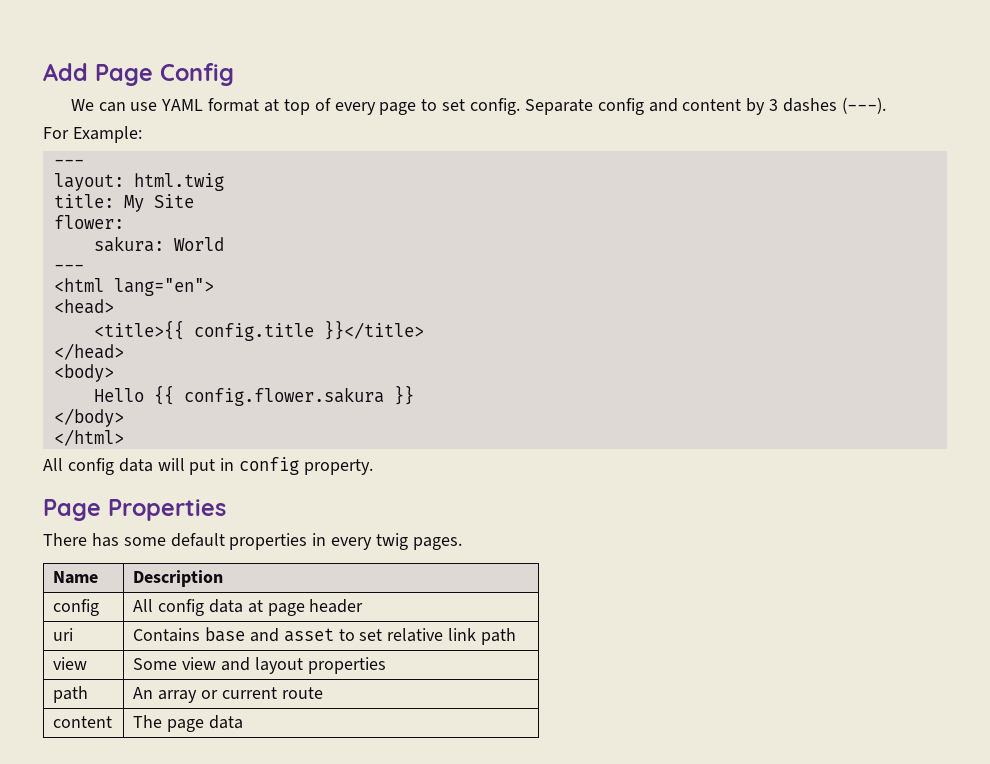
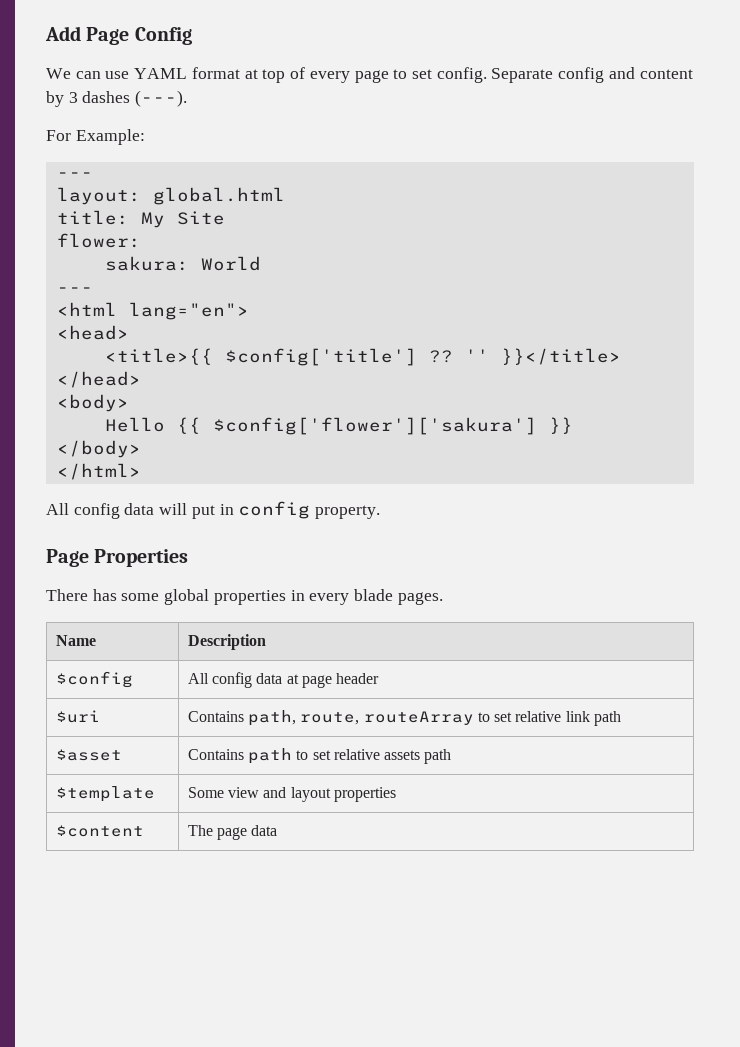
- layout: html.twig
+ layout: global.html
- <title>{{ config.title }}</title>
+ <title>{{ $config['title'] ?? '' }}</title>
- Hello {{ config.flower.sakura }}
+ Hello {{ $config['flower']['sakura'] }}
- There has some default properties in every twig pages.
+ There has some global properties in every blade pages.
- config | All config data at page header
+ $config | All config data at page header
- uri | Contains base and asset to set relative link path
+ $uri | Contains path, route, routeArray to set relative link path
- view | Some view and layout properties
+ $asset | Contains path to set relative assets path
+ $template | Some view and layout properties
- path | An array or current route
- content | The page data
+ $content | The page data

